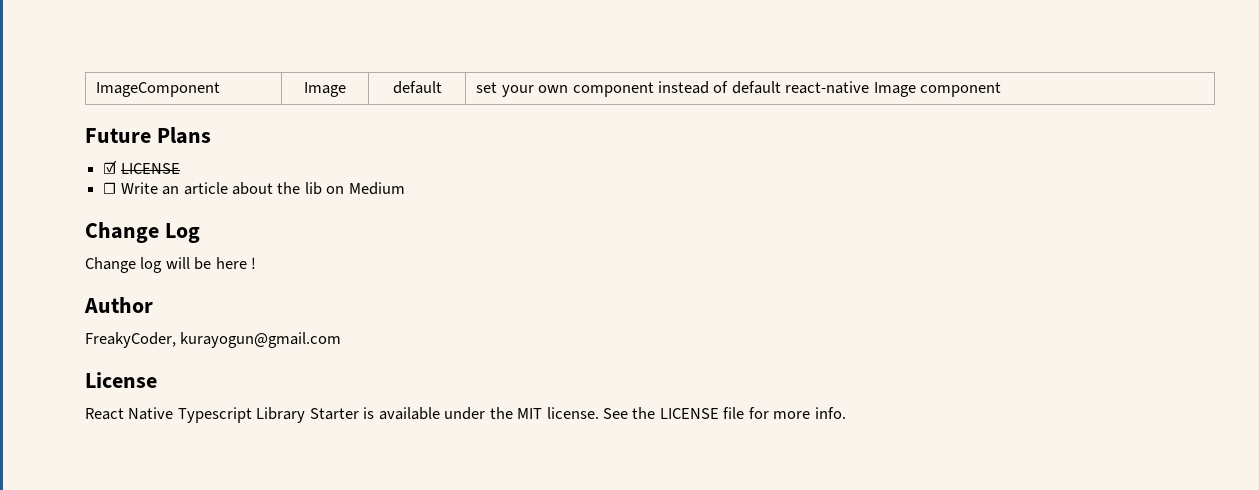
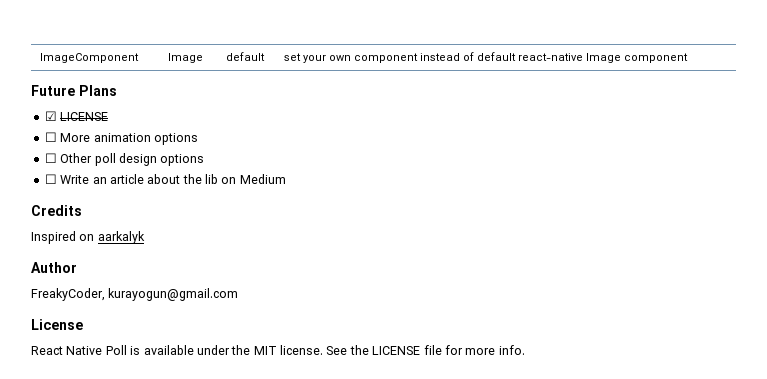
+ ☐ More animation options
+ ☐ Other poll design options
- Change Log
- Change log will be here !
+ Credits
+ Inspired on aarkalyk
- React Native Typescript Library Starter is available under the MIT license.
+ React Native Poll is available under the MIT license.

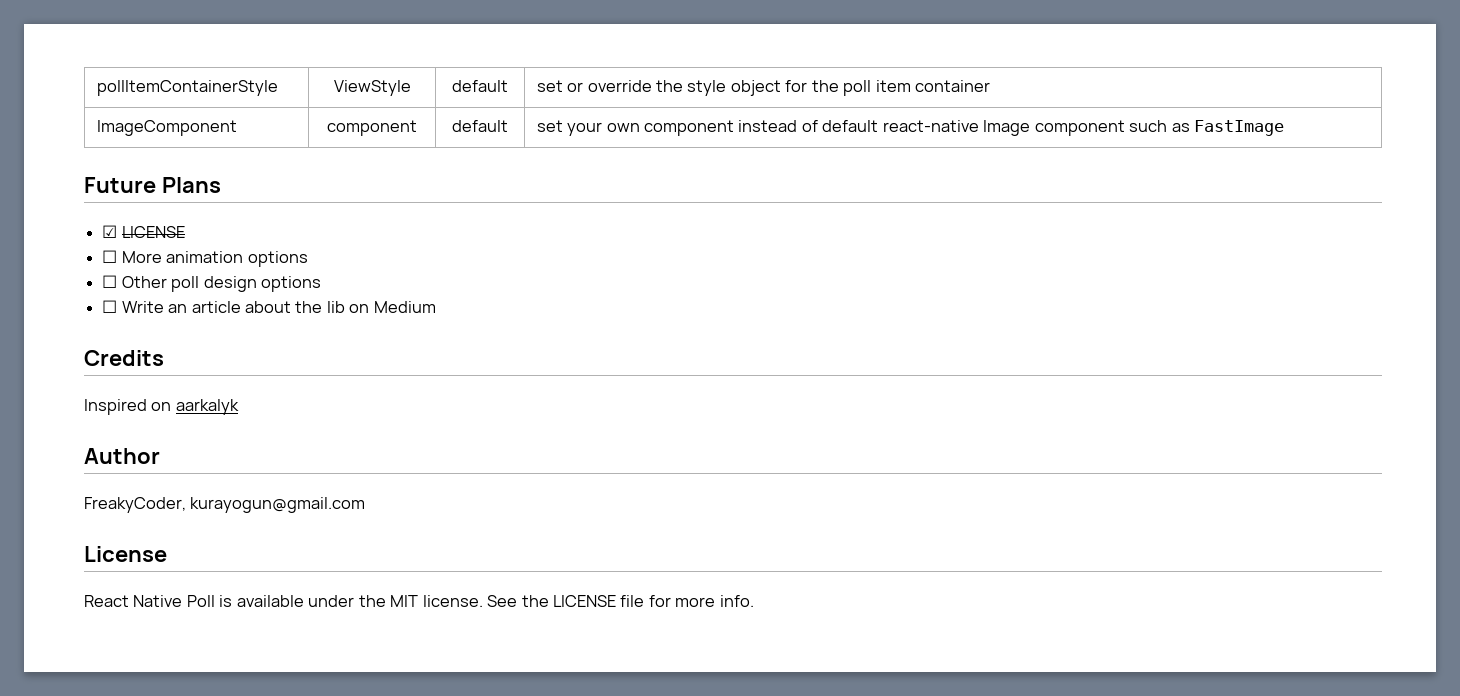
+ pollItemContainerStyle | ViewStyle | default | set or override the style object for the poll item container
- ImageComponent | Image | default | set your own component instead of default react-native Image component
+ ImageComponent | component | default | set your own component instead of default react-native Image component such as FastImage

